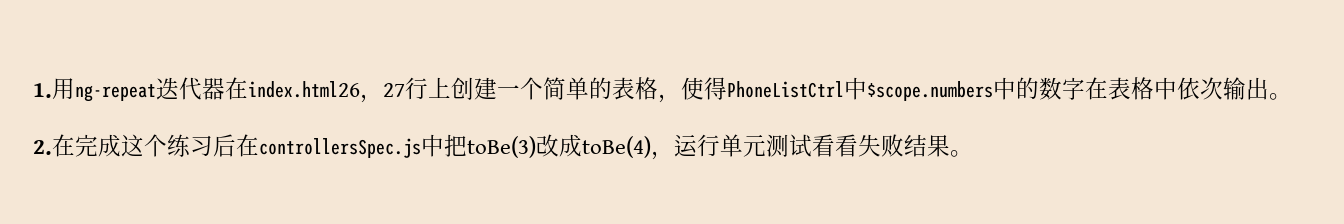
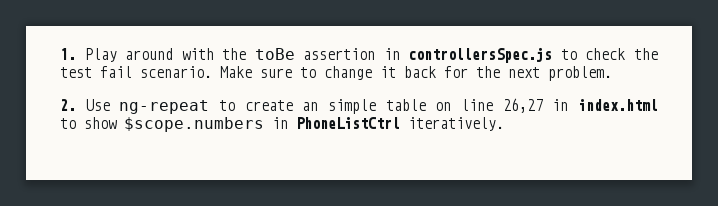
- 1.用ng-repeat迭代器在index.html26，27行上创建一个简单的表格，使得PhoneListCtrl中$scope.numbers中的数字在表格中依次输出。
- 2.在完成这个练习后在controllersSpec.js中把toBe(3)改成toBe(4)，运行单元测试看看失败结果。
+ 1. Play around with the toBe assertion in controllersSpec.js to check the test fail scenario. Make sure to change it back for the next problem.
+ 2. Use ng-repeat to create an simple table on line 26,27 in index.html to show $scope.numbers in PhoneListCtrl iteratively.

